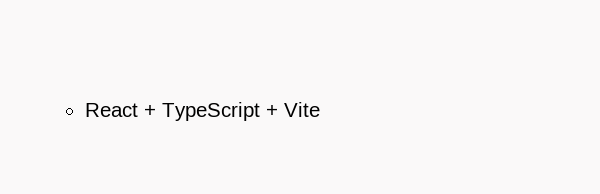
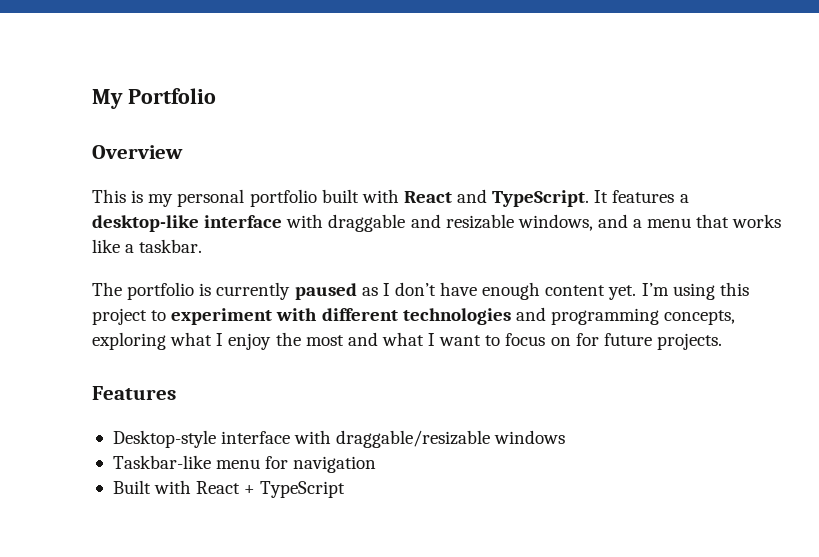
- React + TypeScript + Vite
+ My Portfolio
+ Overview
+ This is my personal portfolio built with React and TypeScript. It features a desktop-like interface with draggable and resizable windows, and a menu that works like a taskbar.
+ The portfolio is currently paused as I don’t have enough content yet. I’m using this project to experiment with different technologies and programming concepts, exploring what I enjoy the most and what I want to focus on for future projects.
+ Features
+ Desktop-style interface with draggable/resizable windows
+ Taskbar-like menu for navigation
+ Built with React + TypeScript

